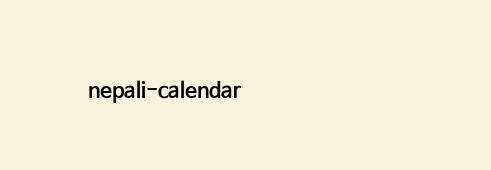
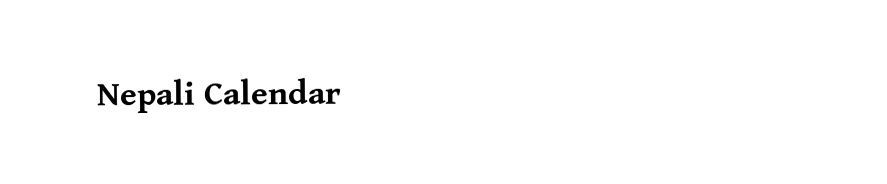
- nepali-calendar
+ Nepali Calendar

